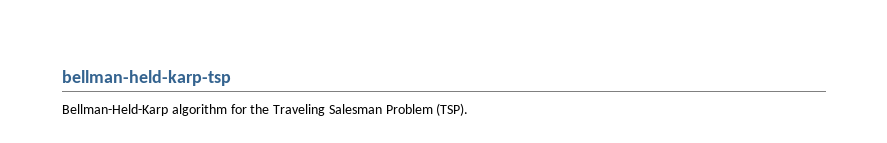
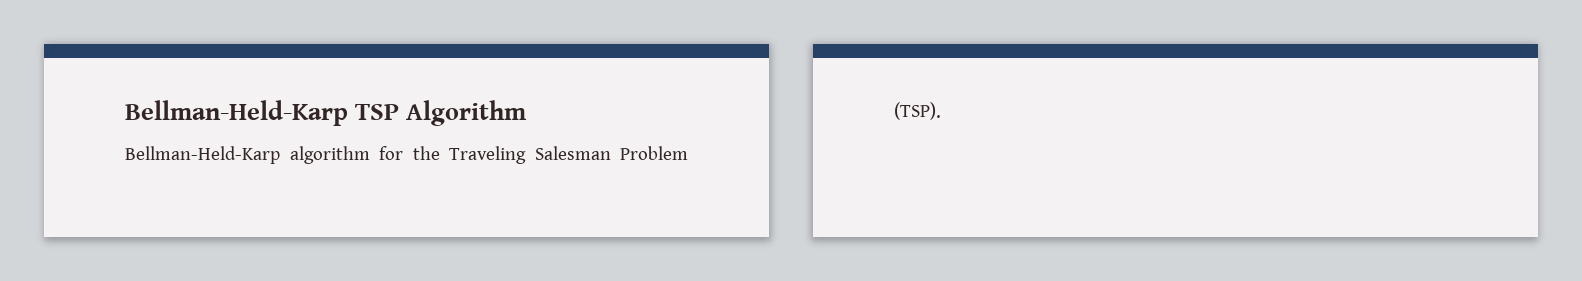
- bellman-held-karp-tsp
+ Bellman-Held-Karp TSP Algorithm

